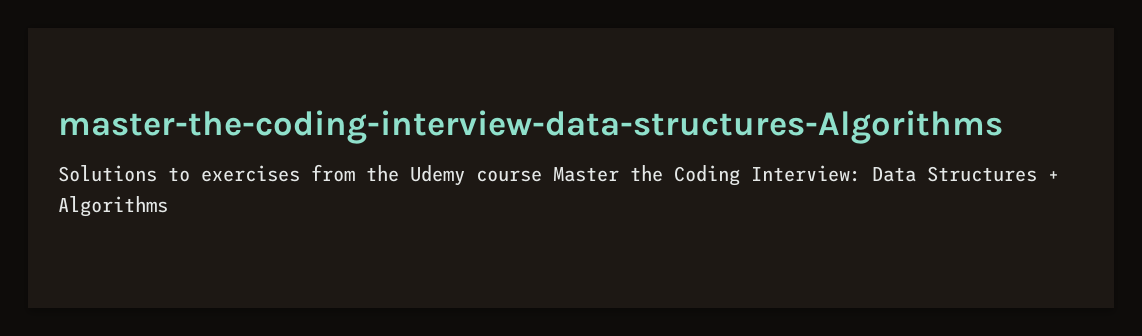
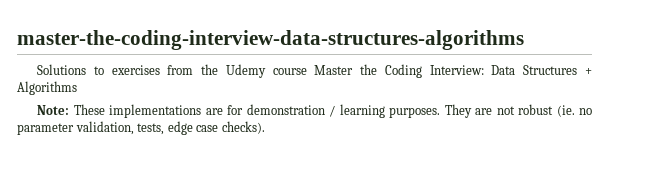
- master-the-coding-interview-data-structures-Algorithms
+ master-the-coding-interview-data-structures-algorithms
+ Note: These implementations are for demonstration / learning purposes. They are not robust (ie. no parameter validation, tests, edge case checks).

